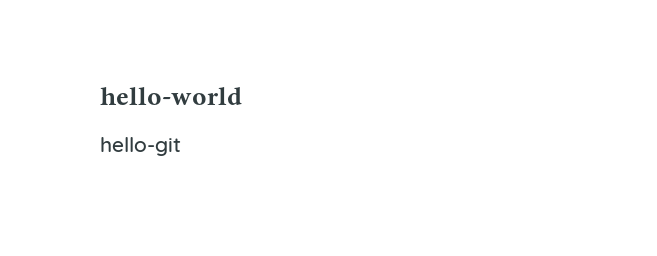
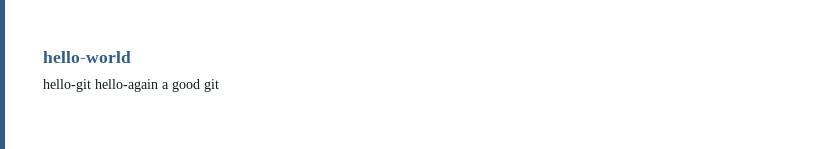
- hello-git
+ hello-git hello-again a good git

